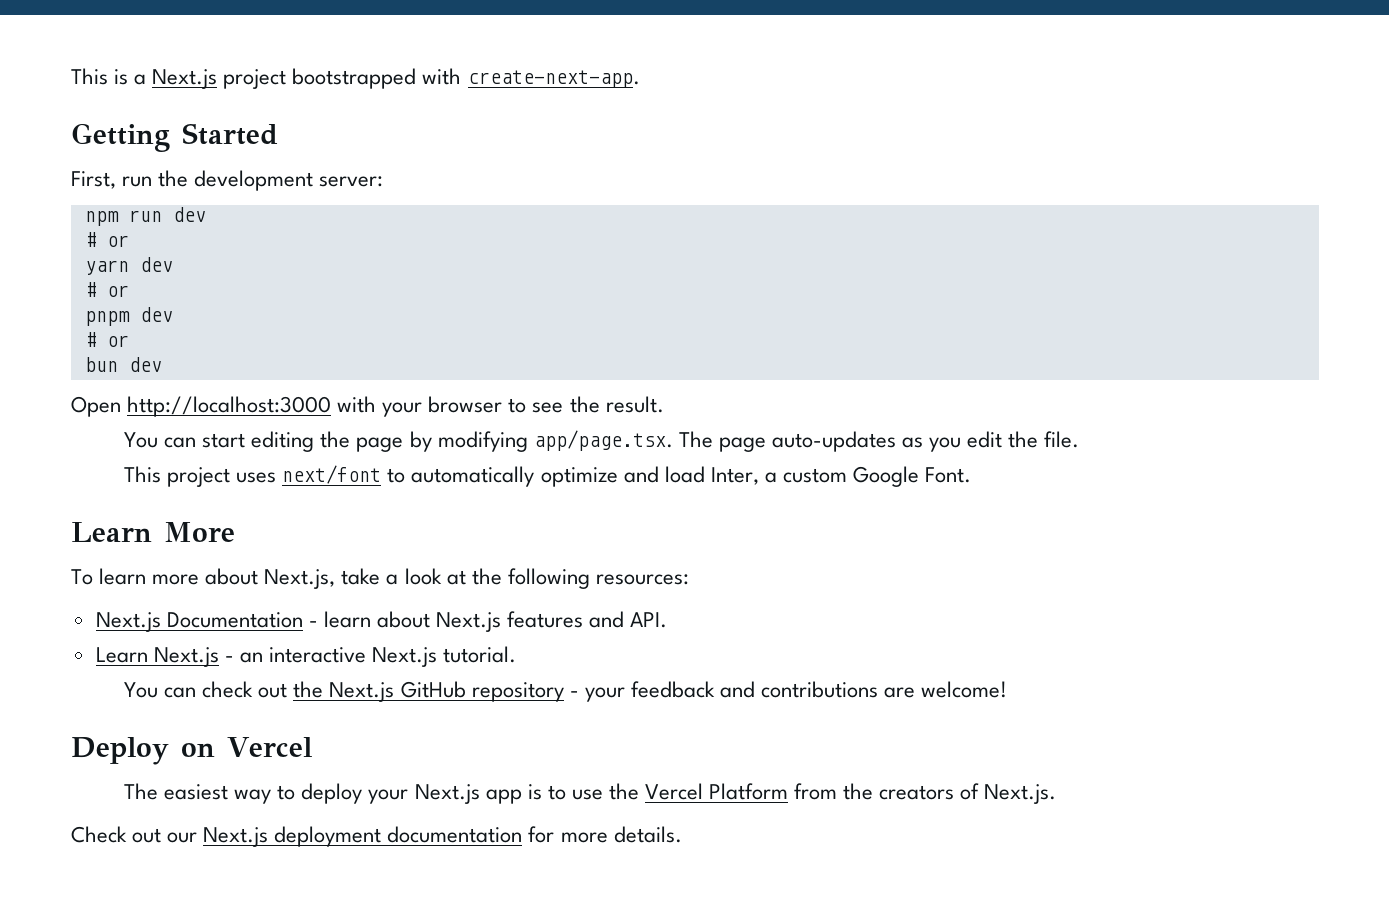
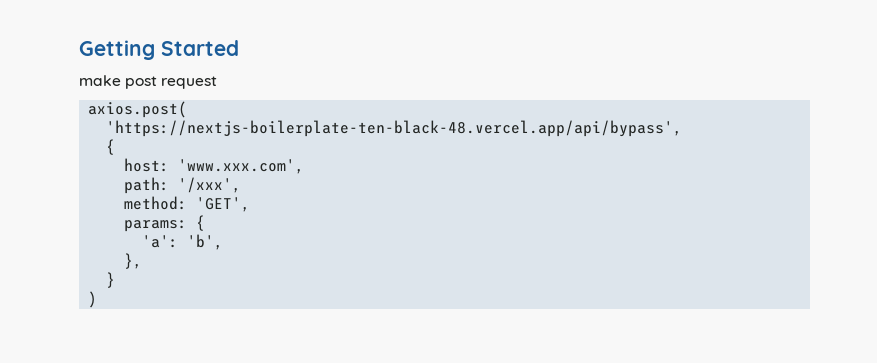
- This is a Next.js project bootstrapped with create-next-app.
  Getting Started
- First, run the development server:
- npm run dev
- # or
- yarn dev
- # or
- pnpm dev
- # or
- bun dev
- Open http://localhost:3000 with your browser to see the result.
- You can start editing the page by modifying app/page.tsx. The page auto-updates as you edit the file.
- This project uses next/font to automatically optimize and load Inter, a custom Google Font.
- Learn More
- To learn more about Next.js, take a look at the following resources:
- Next.js Documentation - learn about Next.js features and API.
- Learn Next.js - an interactive Next.js tutorial.
- You can check out the Next.js GitHub repository - your feedback and contributions are welcome!
- Deploy on Vercel
- The easiest way to deploy your Next.js app is to use the Vercel Platform from the creators of Next.js.
- Check out our Next.js deployment documentation for more details.
+ make post request
+ axios.post(
+ 'https://nextjs-boilerplate-ten-black-48.vercel.app/api/bypass',
+ {
+ host: 'www.xxx.com',
+ path: '/xxx',
+ method: 'GET',
+ params: {
+ 'a': 'b',
+ },
+ }
+ )

